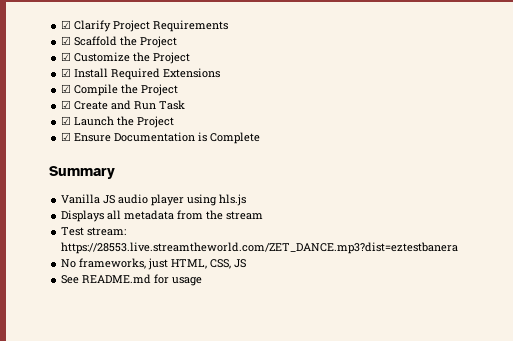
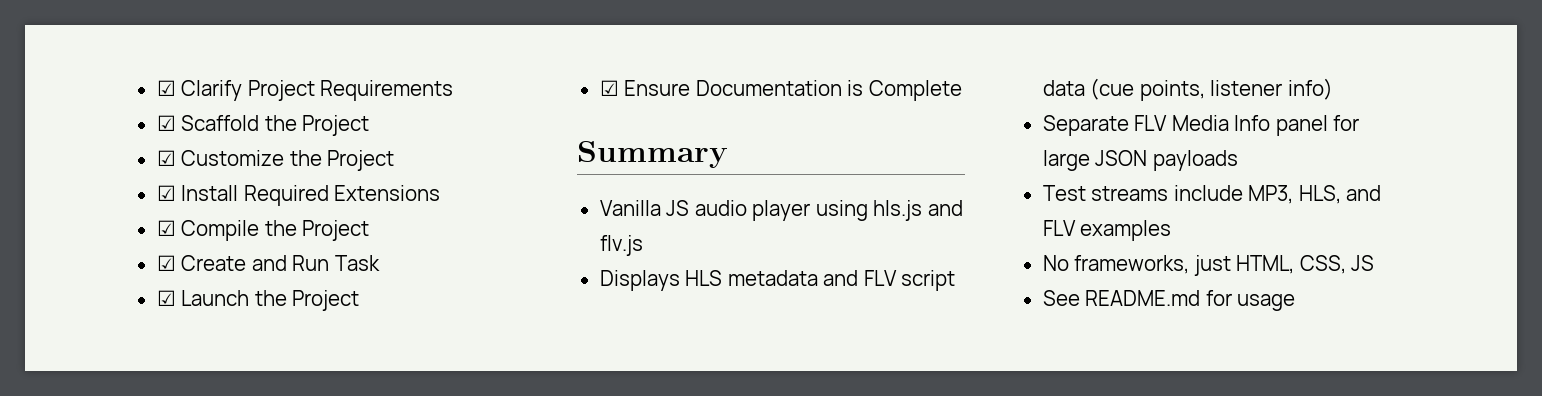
- Vanilla JS audio player using hls.js
+ Vanilla JS audio player using hls.js and flv.js
- Displays all metadata from the stream
- Test stream: https://28553.live.streamtheworld.com/ZET_DANCE.mp3?dist=eztestbanera
+ Displays HLS metadata and FLV script data (cue points, listener info)
+ Separate FLV Media Info panel for large JSON payloads
+ Test streams include MP3, HLS, and FLV examples

